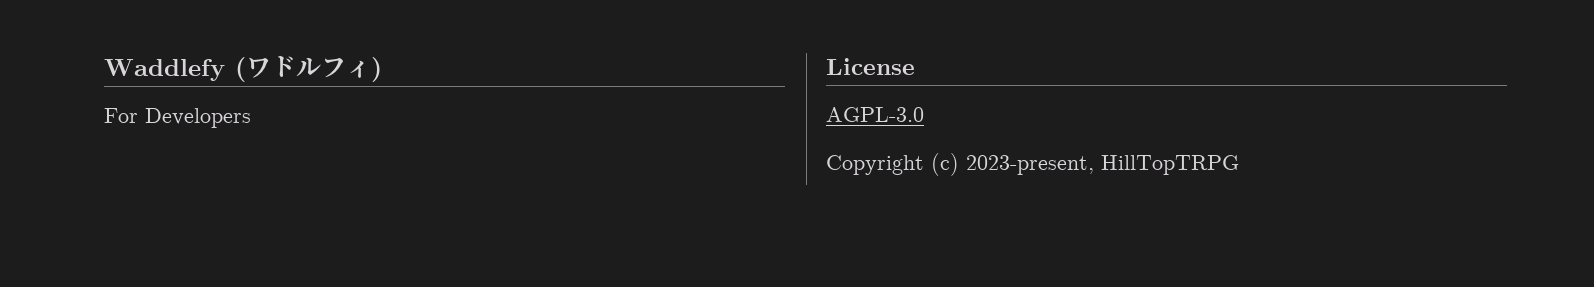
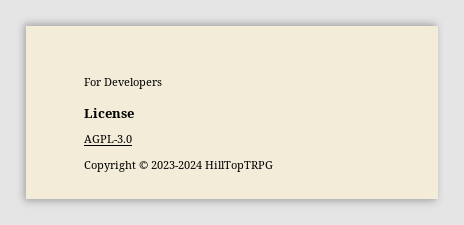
- Waddlefy (ワドルフィ)
- Copyright (c) 2023-present, HillTopTRPG
+ Copyright © 2023-2024 HillTopTRPG

